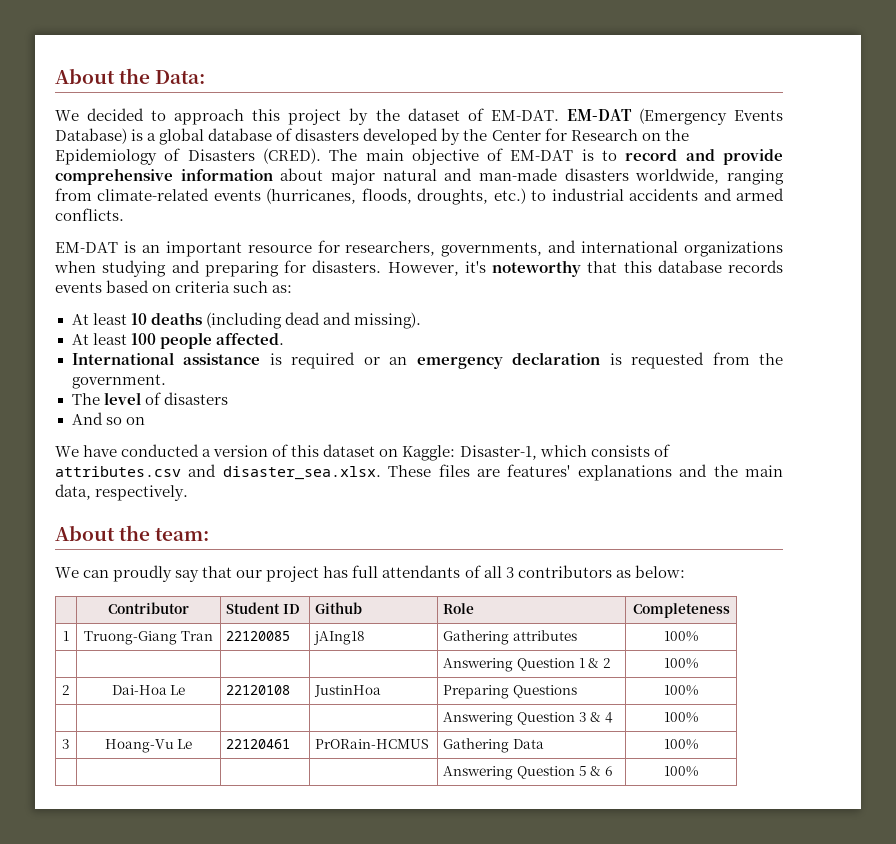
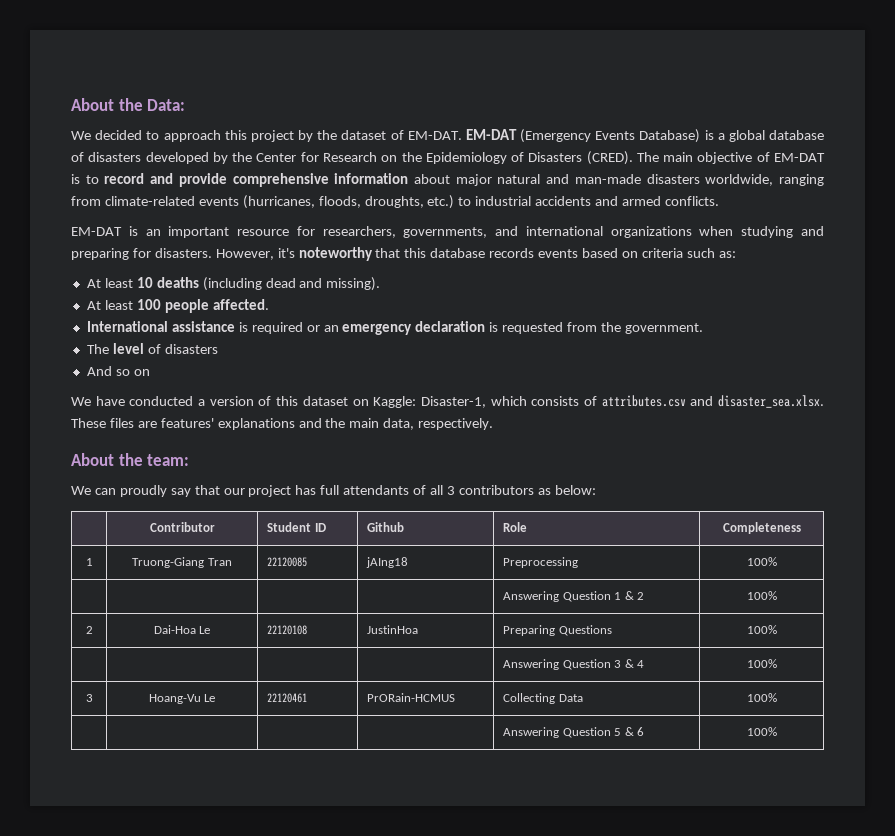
- 1 | Truong-Giang Tran | 22120085 | jAIng18 | Gathering attributes | 100%
+ 1 | Truong-Giang Tran | 22120085 | jAIng18 | Preprocessing | 100%
- 3 | Hoang-Vu Le | 22120461 | PrORain-HCMUS | Gathering Data | 100%
+ 3 | Hoang-Vu Le | 22120461 | PrORain-HCMUS | Collecting Data | 100%

